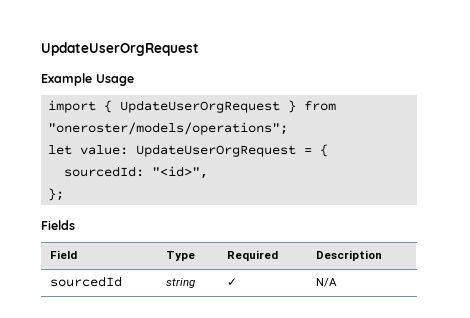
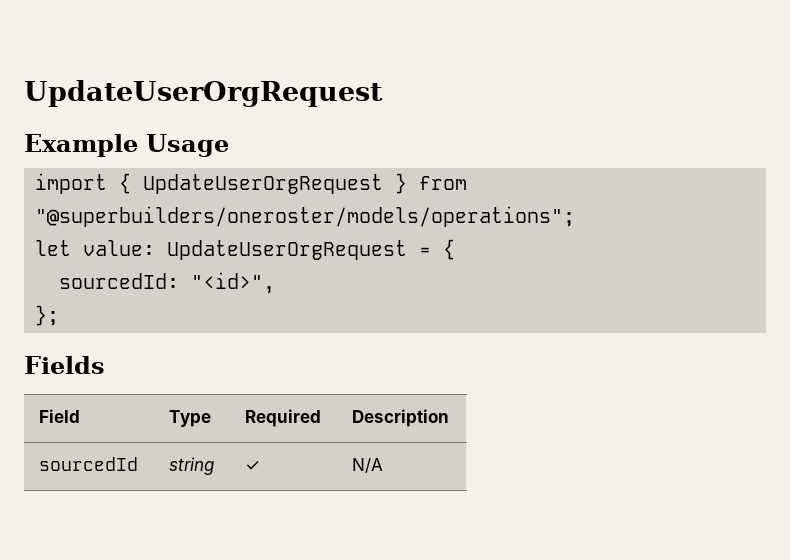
- import { UpdateUserOrgRequest } from "oneroster/models/operations";
+ import { UpdateUserOrgRequest } from "@superbuilders/oneroster/models/operations";

